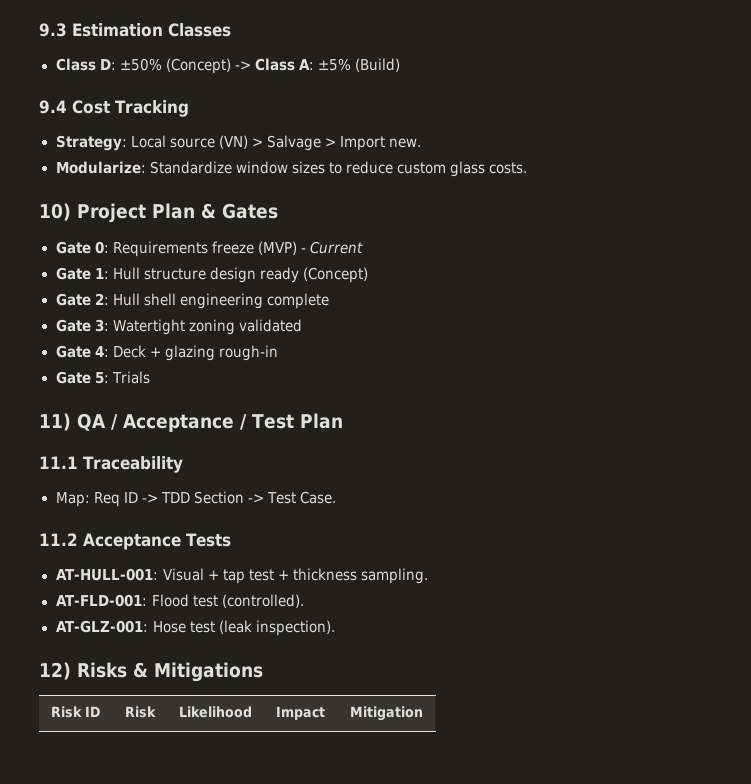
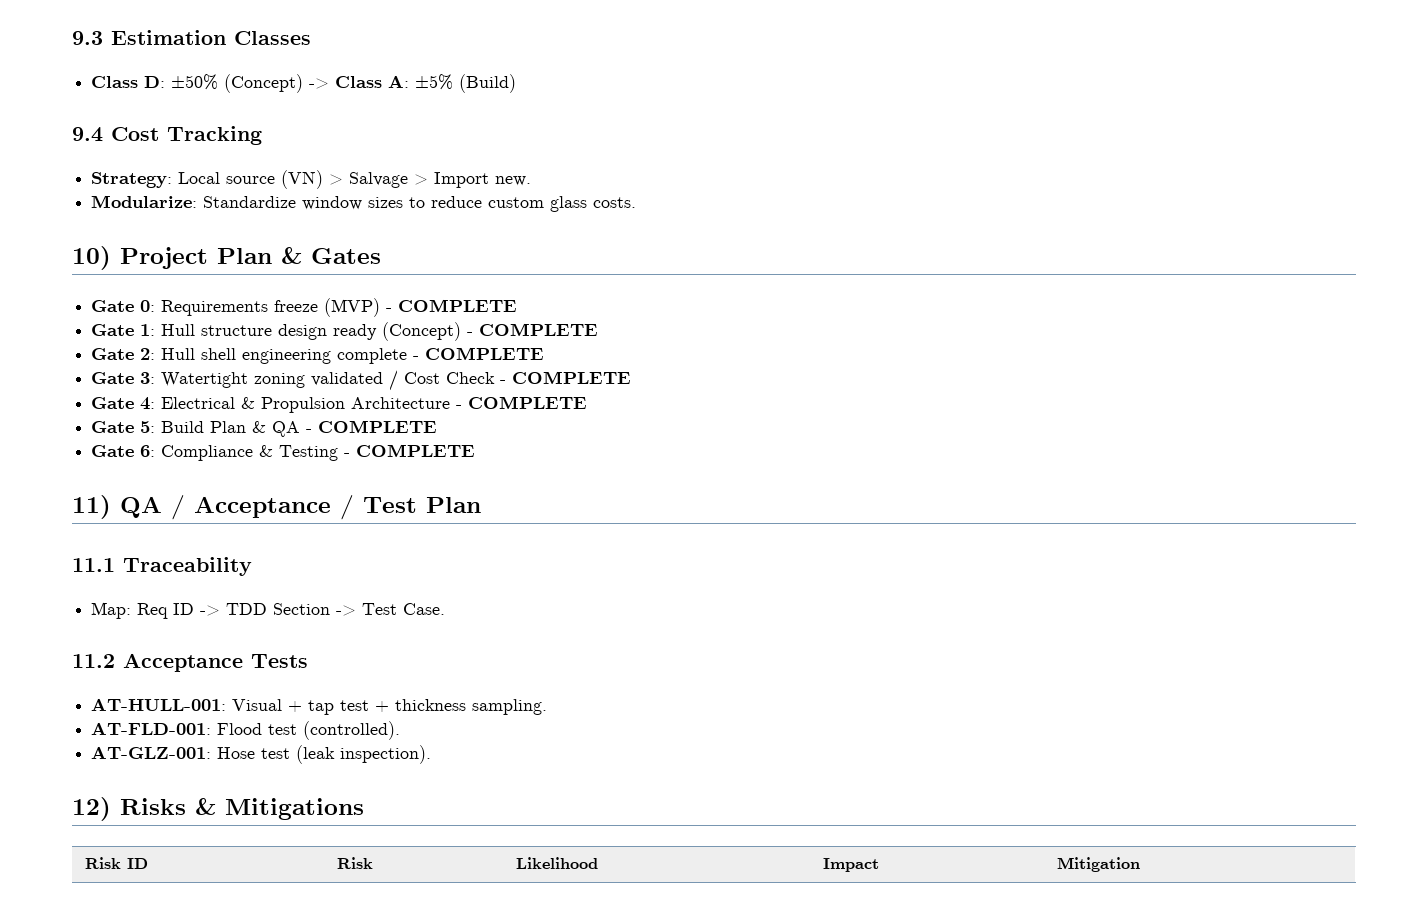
- Gate 0: Requirements freeze (MVP) - Current
+ Gate 0: Requirements freeze (MVP) - COMPLETE
- Gate 1: Hull structure design ready (Concept)
+ Gate 1: Hull structure design ready (Concept) - COMPLETE
- Gate 2: Hull shell engineering complete
+ Gate 2: Hull shell engineering complete - COMPLETE
- Gate 3: Watertight zoning validated
- Gate 4: Deck + glazing rough-in
- Gate 5: Trials
+ Gate 3: Watertight zoning validated / Cost Check - COMPLETE
+ Gate 4: Electrical & Propulsion Architecture - COMPLETE
+ Gate 5: Build Plan & QA - COMPLETE
+ Gate 6: Compliance & Testing - COMPLETE

